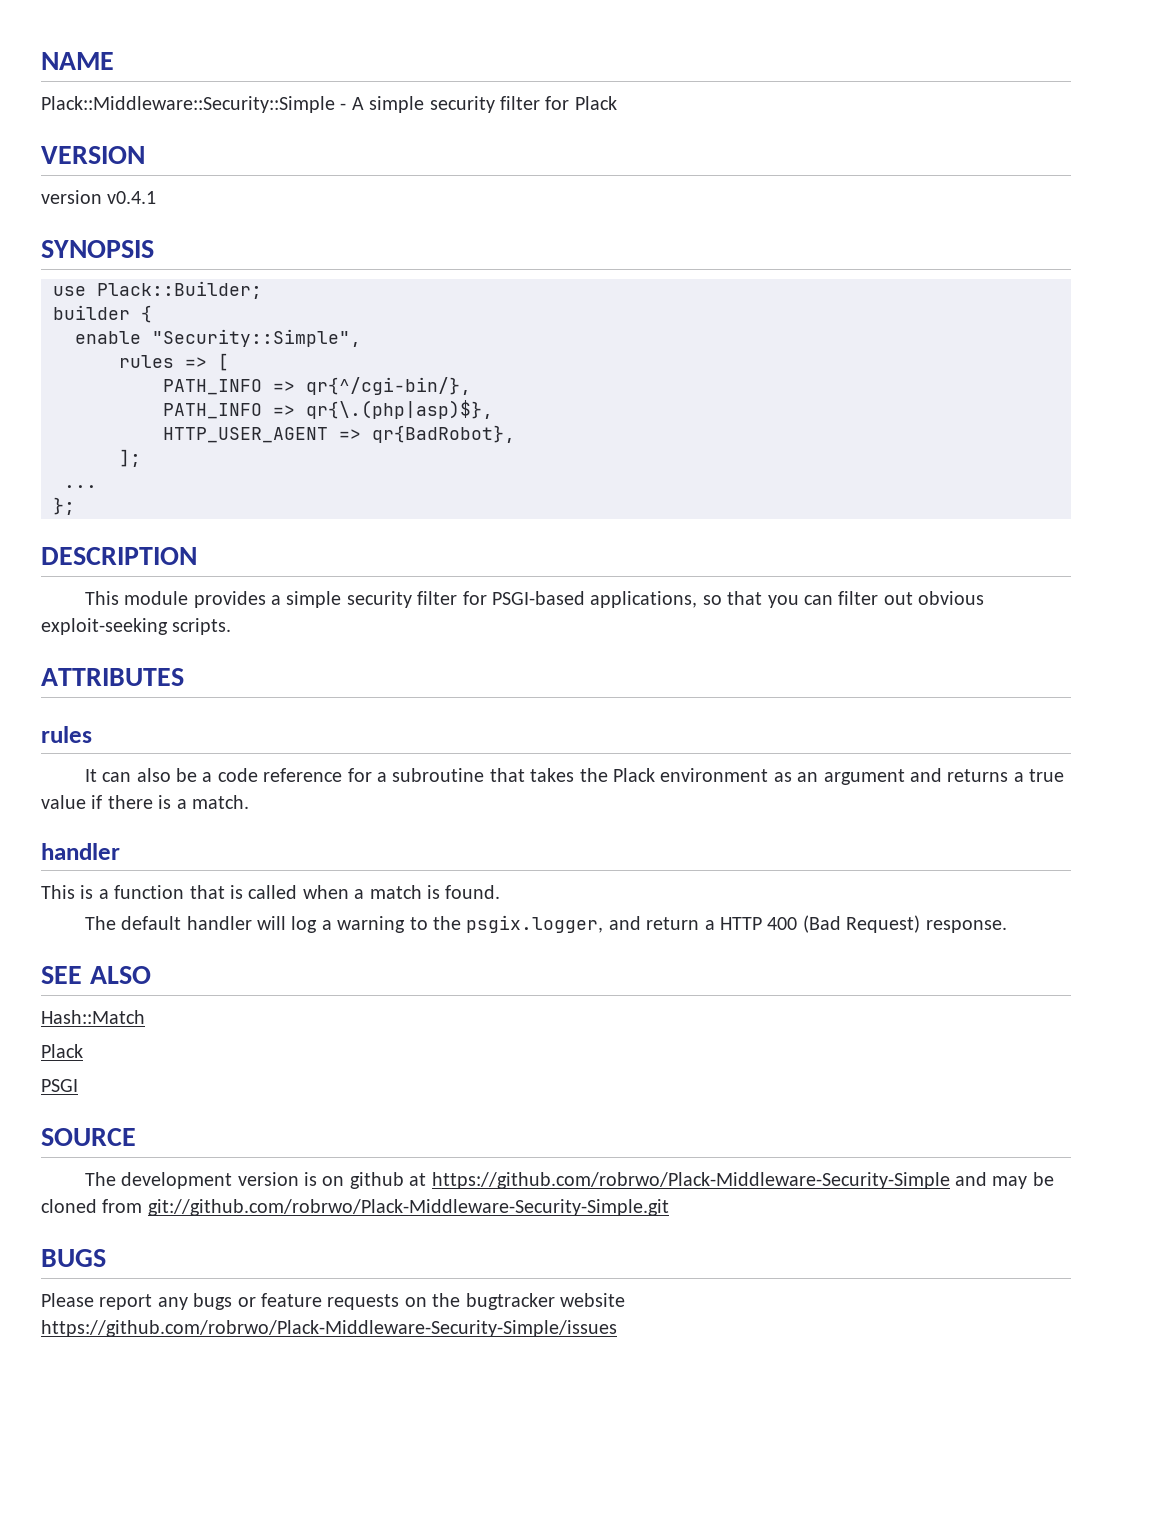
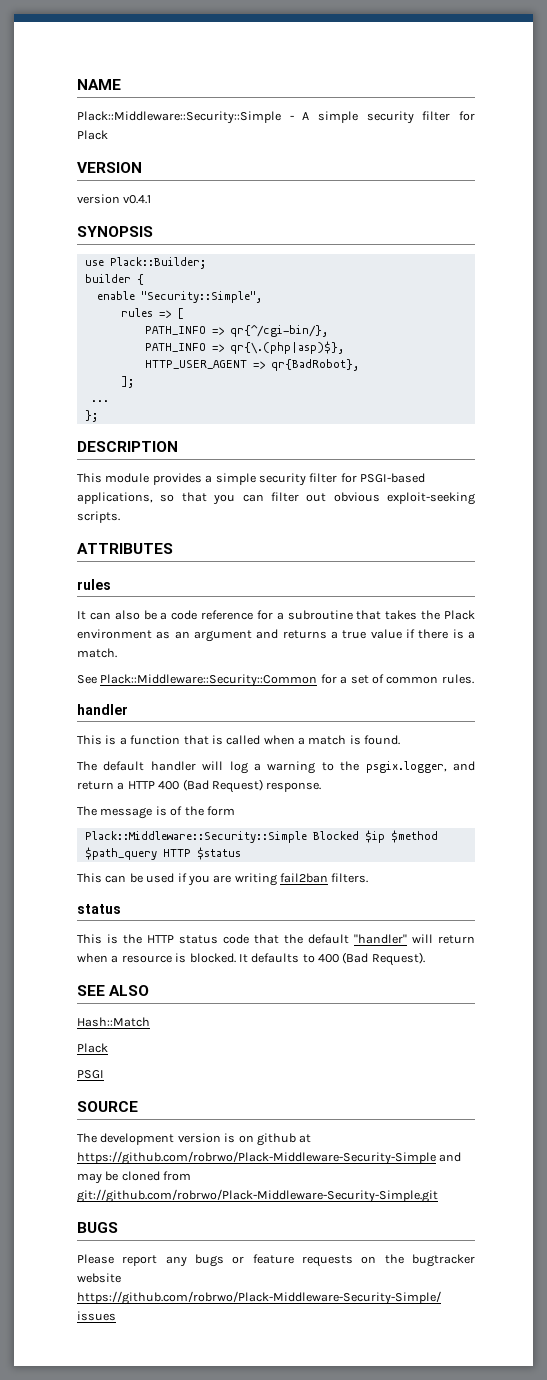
+ See Plack::Middleware::Security::Common for a set of common rules.
+ The message is of the form
+ Plack::Middleware::Security::Simple Blocked $ip $method $path_query HTTP $status
+ This can be used if you are writing fail2ban filters.
+ status
+ This is the HTTP status code that the default "handler" will return when a resource is blocked. It defaults to 400 (Bad Request).

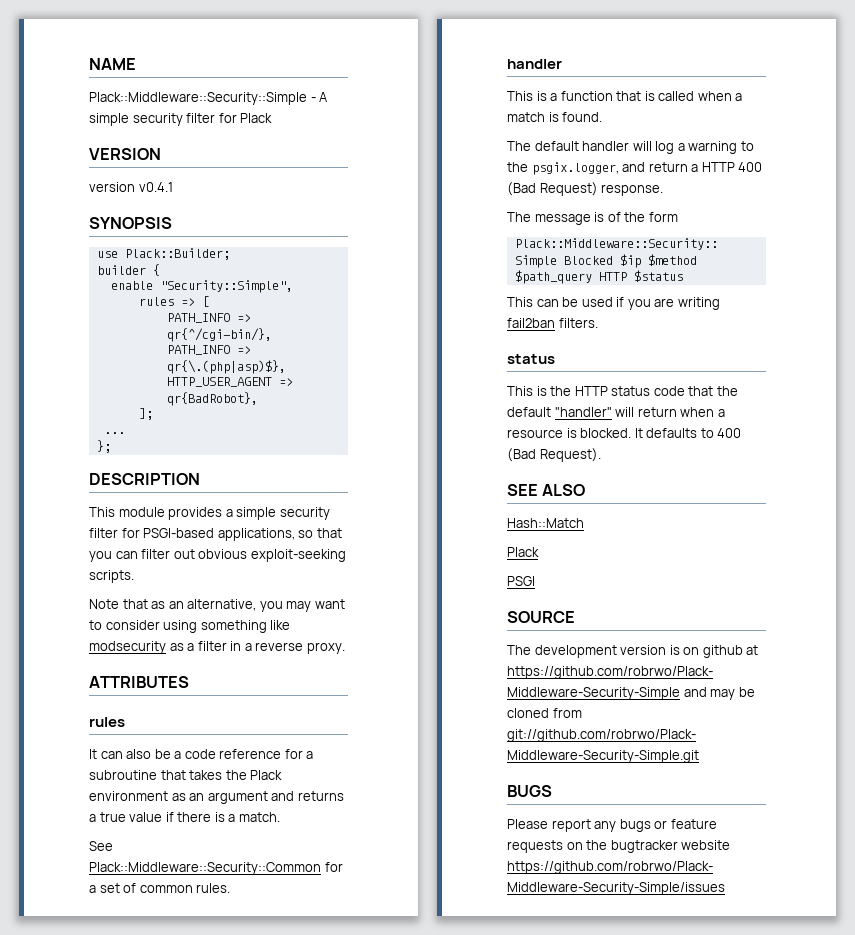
+ Note that as an alternative, you may want to consider using something like modsecurity as a filter in a reverse proxy.

